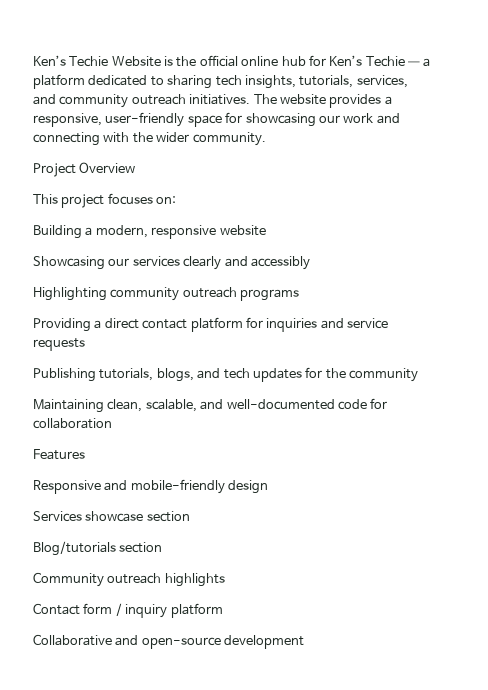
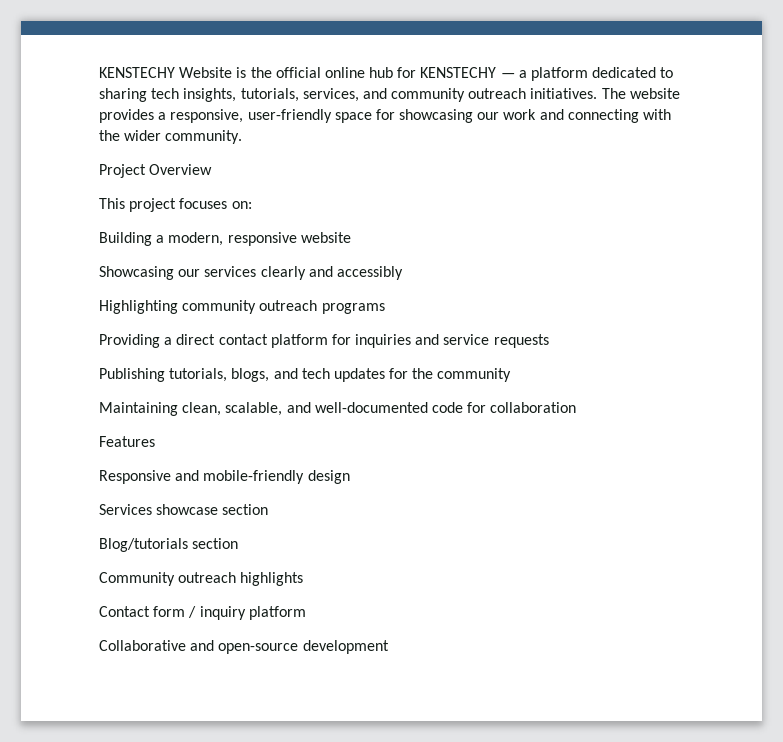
- Ken’s Techie Website is the official online hub for Ken’s Techie — a platform dedicated to sharing tech insights, tutorials, services, and community outreach initiatives.
+ KENSTECHY Website is the official online hub for KENSTECHY — a platform dedicated to sharing tech insights, tutorials, services, and community outreach initiatives.

